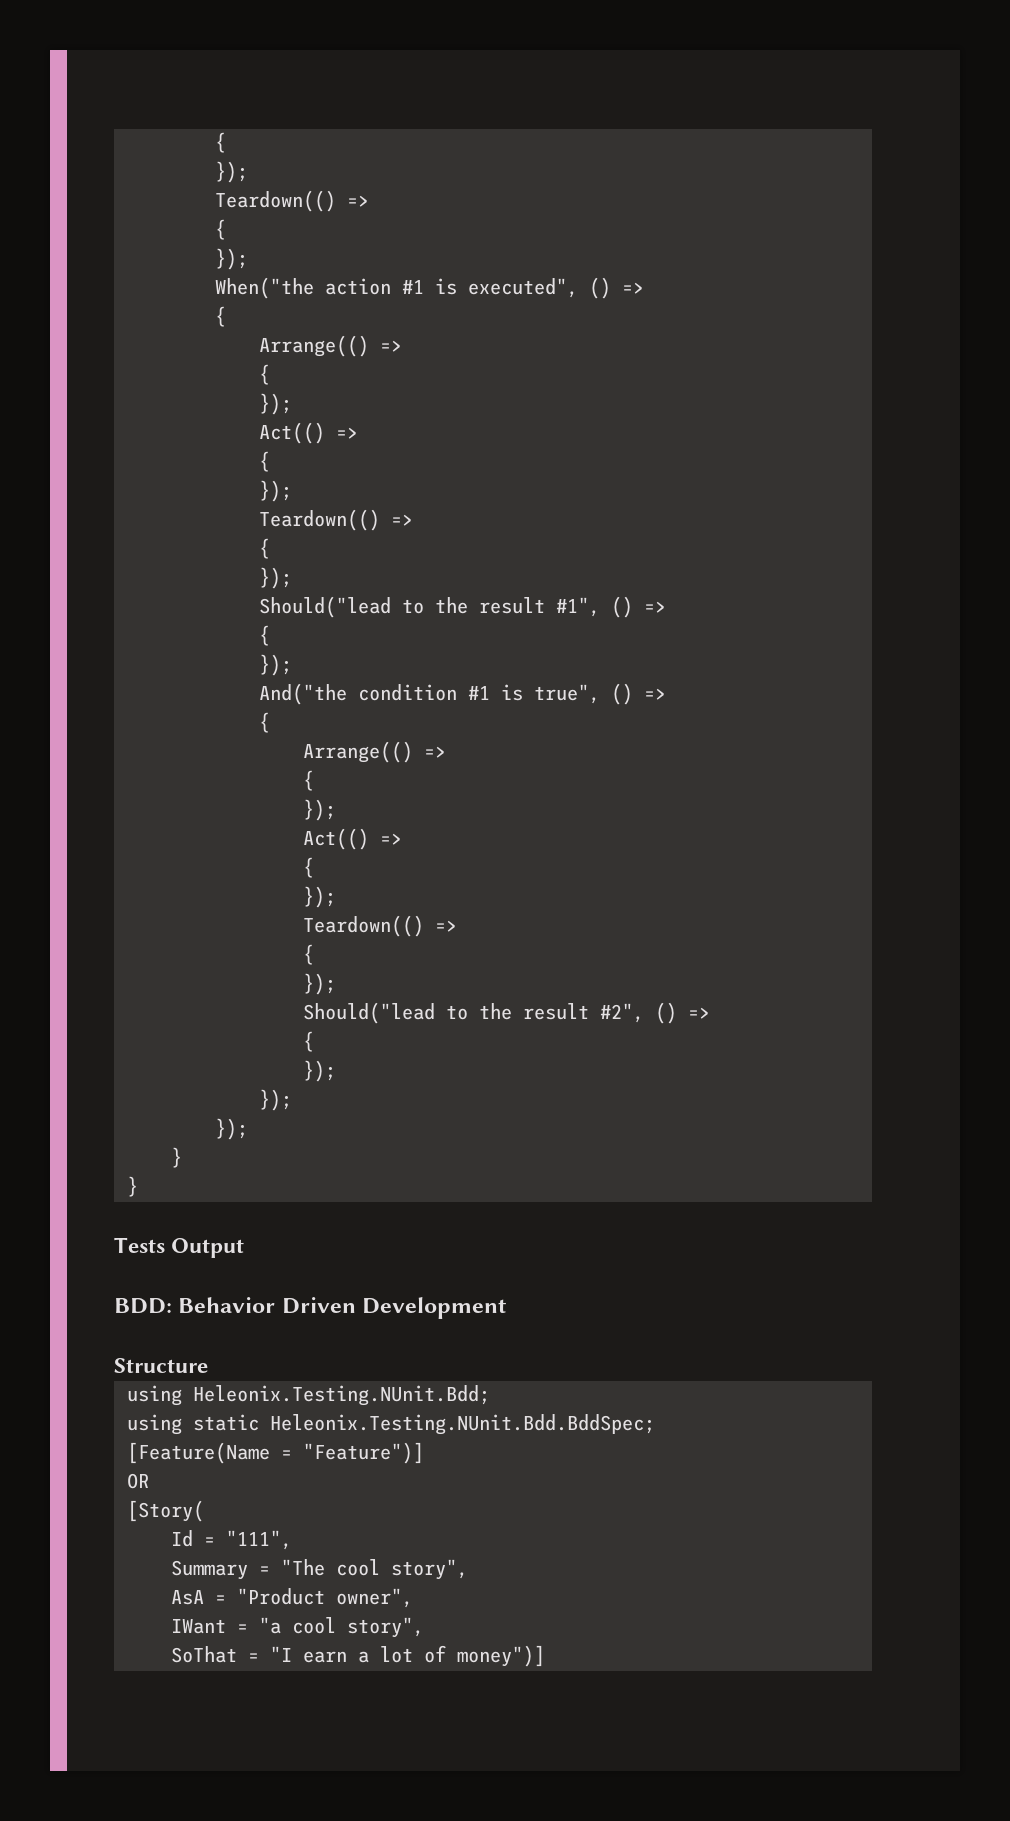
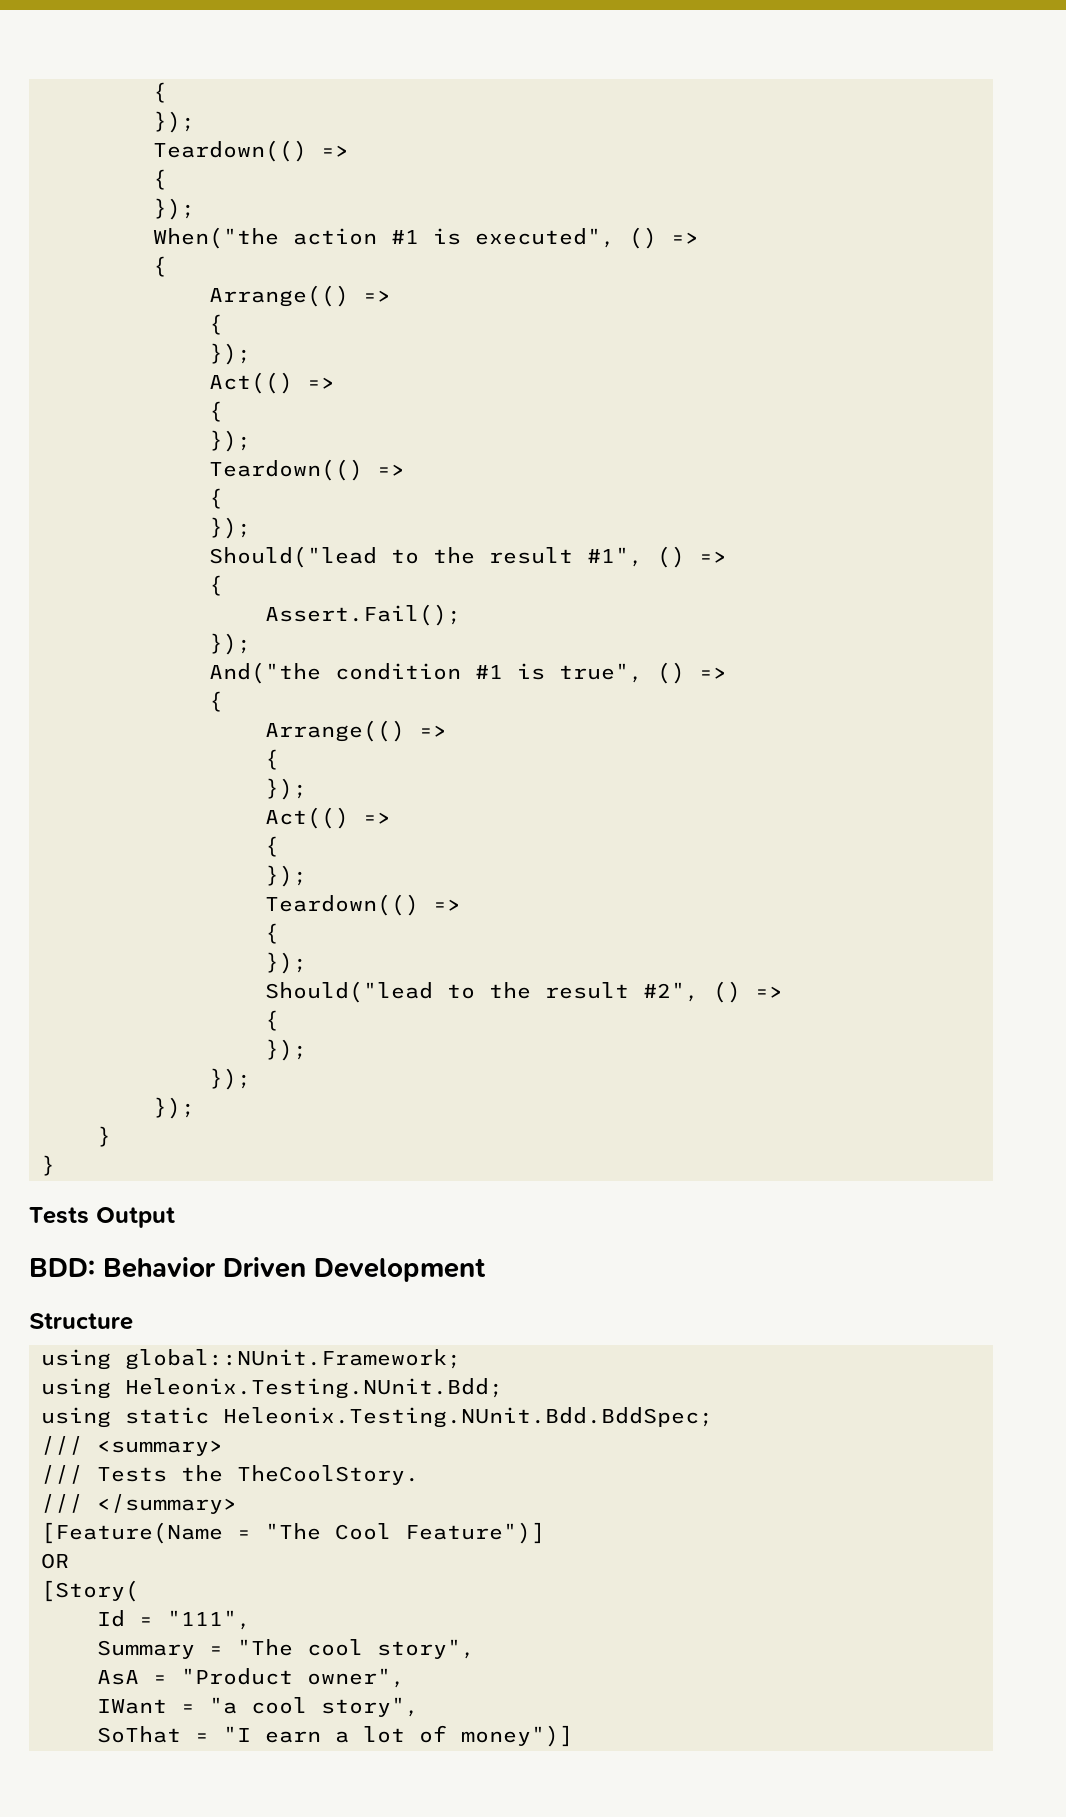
+ Assert.Fail();
+ using global::NUnit.Framework;
+ /// <summary>
+ /// Tests the TheCoolStory.
+ /// </summary>
- [Feature(Name = "Feature")]
+ [Feature(Name = "The Cool Feature")]

